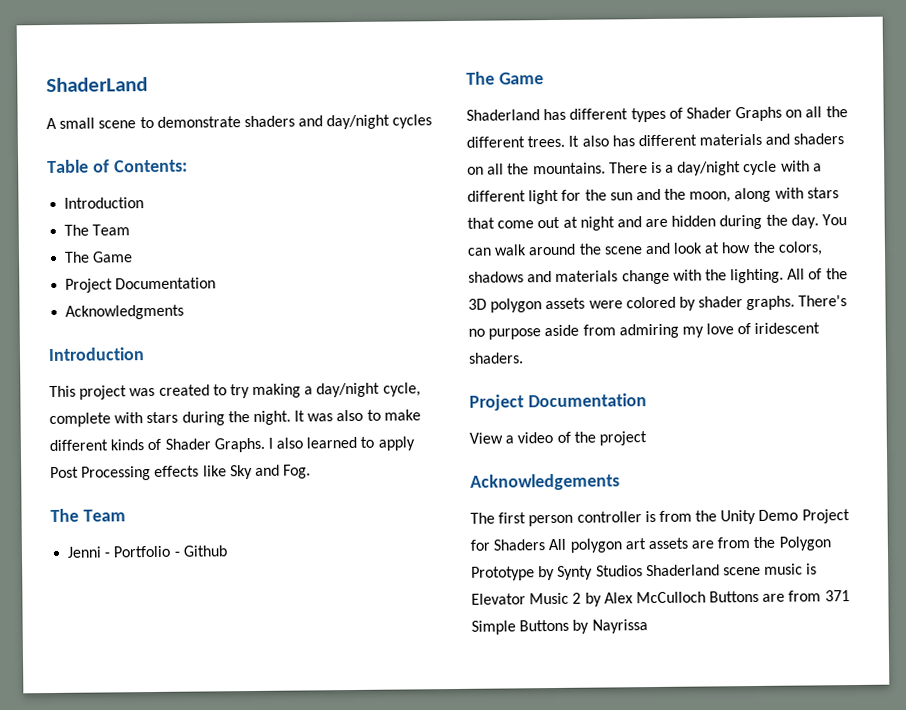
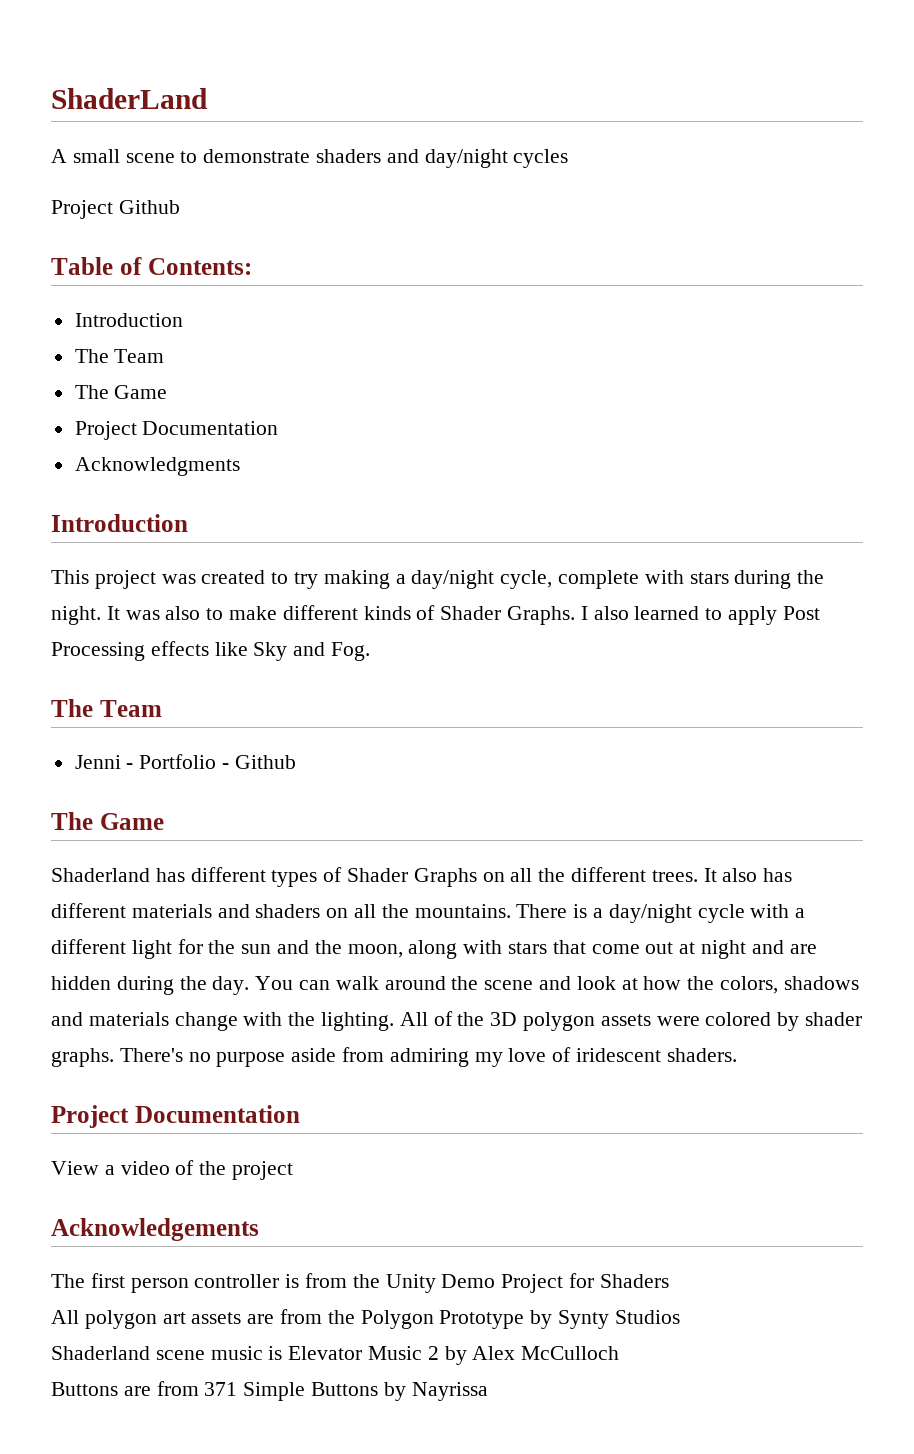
+ Project Github
- The first person controller is from the Unity Demo Project for Shaders All polygon art assets are from the Polygon Prototype by Synty Studios Shaderland scene music is Elevator Music 2 by Alex McCulloch Buttons are from 371 Simple Buttons by Nayrissa
+ The first person controller is from the Unity Demo Project for Shaders
+ All polygon art assets are from the Polygon Prototype by Synty Studios
+ Shaderland scene music is Elevator Music 2 by Alex McCulloch
+ Buttons are from 371 Simple Buttons by Nayrissa

